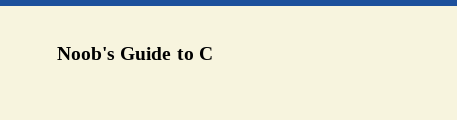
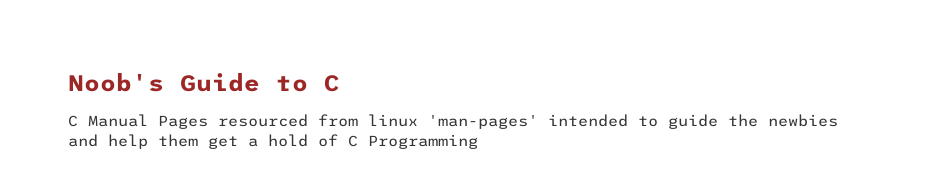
+ C Manual Pages resourced from linux 'man-pages' intended to guide the newbies and help them get a hold of C Programming

